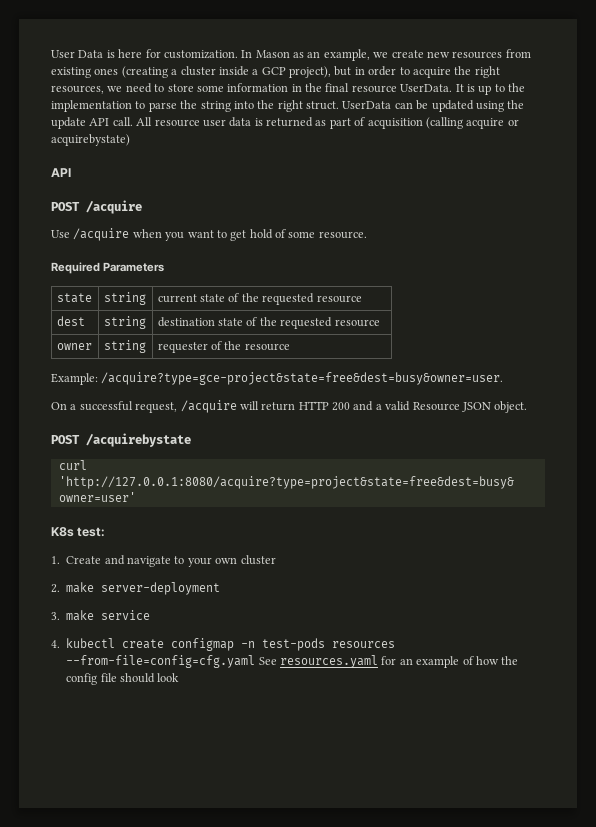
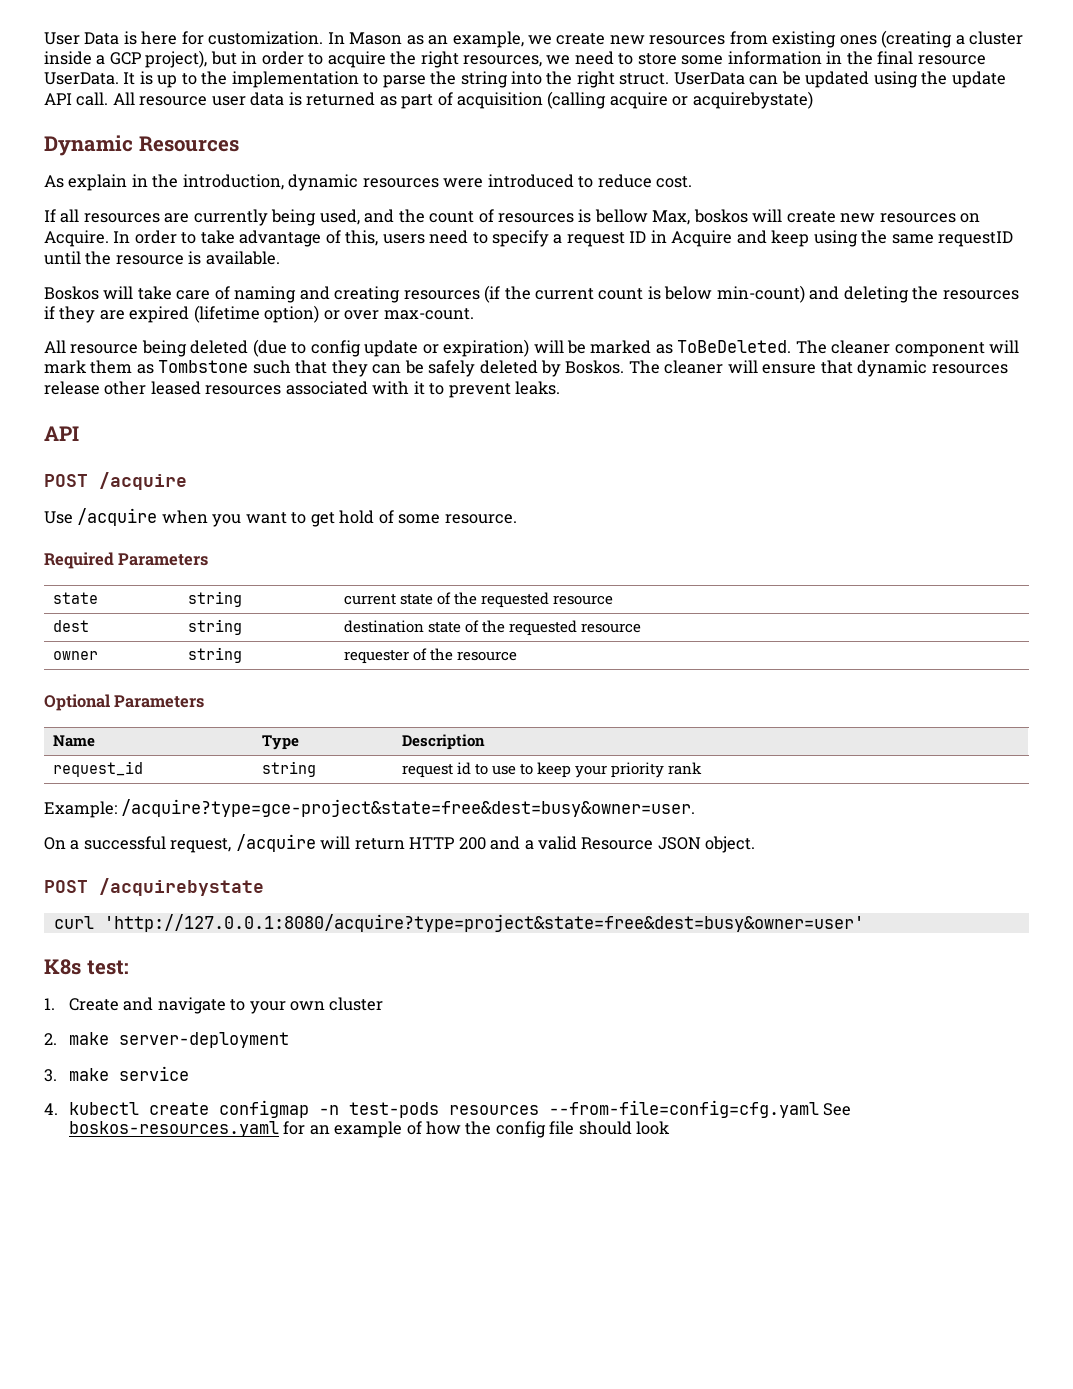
+ Dynamic Resources
+ As explain in the introduction, dynamic resources were introduced to reduce cost.
+ If all resources are currently being used, and the count of resources is bellow Max, boskos will create new resources on Acquire. In order to take advantage of this, users need to specify a request ID in Acquire and keep using the same requestID until the resource is available.
+ Boskos will take care of naming and creating resources (if the current count is below min-count) and deleting the resources if they are expired (lifetime option) or over max-count.
+ All resource being deleted (due to config update or expiration) will be marked as ToBeDeleted. The cleaner component will mark them as Tombstone such that they can be safely deleted by Boskos. The cleaner will ensure that dynamic resources release other leased resources associated with it to prevent leaks.
+ Optional Parameters
+ Name | Type | Description
+ request_id | string | request id to use to keep your priority rank
- 4. kubectl create configmap -n test-pods resources --from-file=config=cfg.yaml See resources.yaml for an example of how the config file should look
+ 4. kubectl create configmap -n test-pods resources --from-file=config=cfg.yaml See boskos-resources.yaml for an example of how the config file should look

